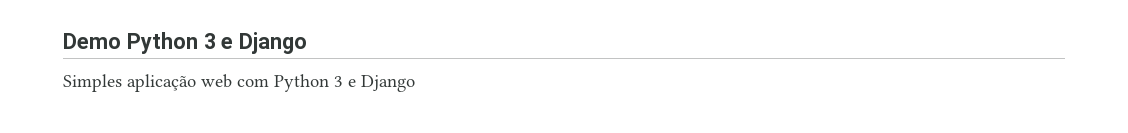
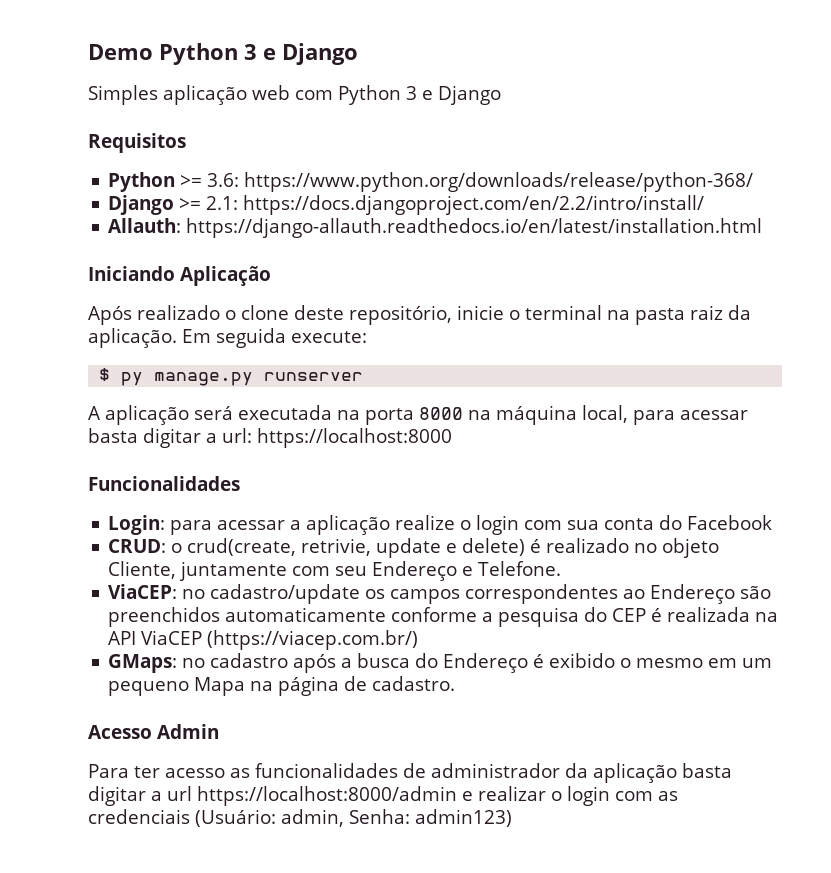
+ Requisitos
+ Python >= 3.6: https://www.python.org/downloads/release/python-368/
+ Django >= 2.1: https://docs.djangoproject.com/en/2.2/intro/install/
+ Allauth: https://django-allauth.readthedocs.io/en/latest/installation.html
+ Iniciando Aplicação
+ Após realizado o clone deste repositório, inicie o terminal na pasta raiz da aplicação. Em seguida execute:
+ $ py manage.py runserver
+ A aplicação será executada na porta 8000 na máquina local, para acessar basta digitar a url: https://localhost:8000
+ Funcionalidades
+ Login: para acessar a aplicação realize o login com sua conta do Facebook
+ CRUD: o crud(create, retrivie, update e delete) é realizado no objeto Cliente, juntamente com seu Endereço e Telefone.
+ ViaCEP: no cadastro/update os campos correspondentes ao Endereço são preenchidos automaticamente conforme a pesquisa do CEP é realizada na API ViaCEP (https://viacep.com.br/)
+ GMaps: no cadastro após a busca do Endereço é exibido o mesmo em um pequeno Mapa na página de cadastro.
+ Acesso Admin
+ Para ter acesso as funcionalidades de administrador da aplicação basta digitar a url https://localhost:8000/admin e realizar o login com as credenciais (Usuário: admin, Senha: admin123)

